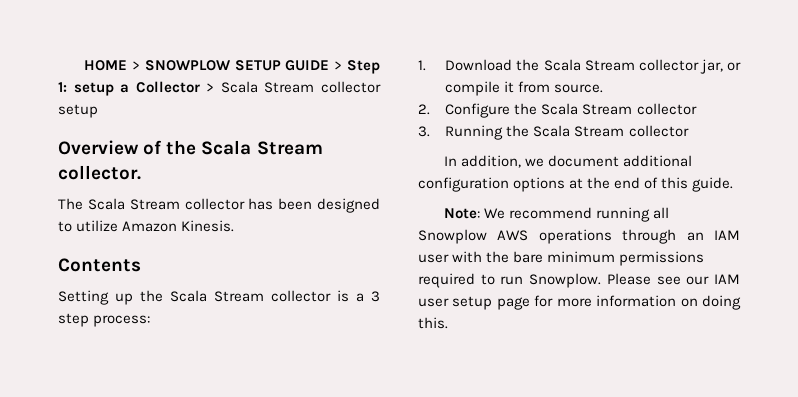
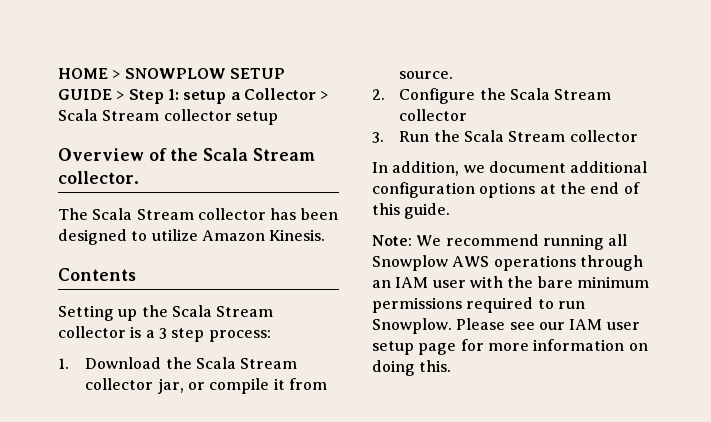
- 3. Running the Scala Stream collector
+ 3. Run the Scala Stream collector

